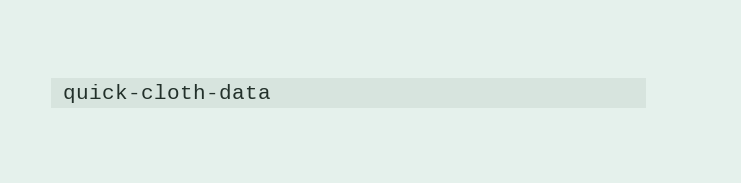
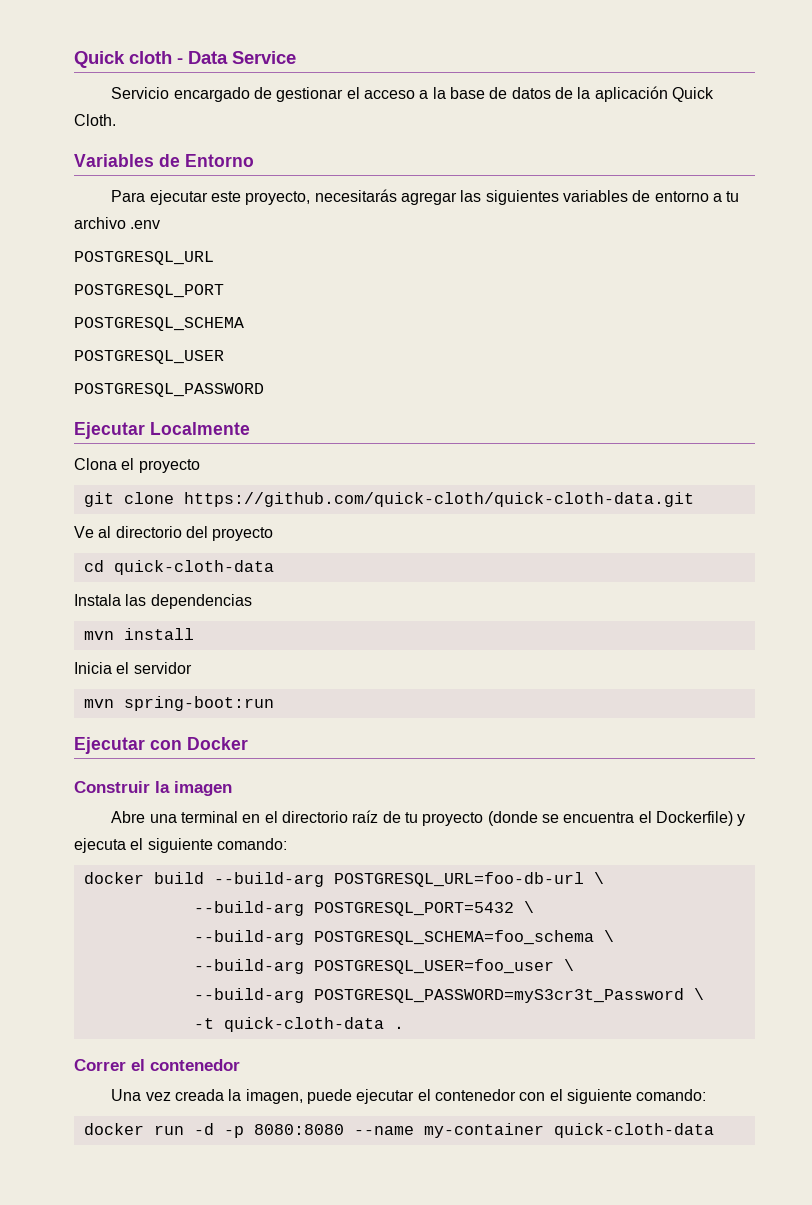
- quick-cloth-data
+ Quick cloth - Data Service
+ Servicio encargado de gestionar el acceso a la base de datos de la aplicación Quick Cloth.
+ Variables de Entorno
+ Para ejecutar este proyecto, necesitarás agregar las siguientes variables de entorno a tu archivo .env
+ POSTGRESQL_URL
+ POSTGRESQL_PORT
+ POSTGRESQL_SCHEMA
+ POSTGRESQL_USER
+ POSTGRESQL_PASSWORD
+ Ejecutar Localmente
+ Clona el proyecto
+ git clone https://github.com/quick-cloth/quick-cloth-data.git
+ Ve al directorio del proyecto
+ cd quick-cloth-data
+ Instala las dependencias
+ mvn install
+ Inicia el servidor
+ mvn spring-boot:run
+ Ejecutar con Docker
+ Construir la imagen
+ Abre una terminal en el directorio raíz de tu proyecto (donde se encuentra el Dockerfile) y ejecuta el siguiente comando:
+ docker build --build-arg POSTGRESQL_URL=foo-db-url \
+ --build-arg POSTGRESQL_PORT=5432 \
+ --build-arg POSTGRESQL_SCHEMA=foo_schema \
+ --build-arg POSTGRESQL_USER=foo_user \
+ --build-arg POSTGRESQL_PASSWORD=myS3cr3t_Password \
+ -t quick-cloth-data .
+ Correr el contenedor
+ Una vez creada la imagen, puede ejecutar el contenedor con el siguiente comando:
+ docker run -d -p 8080:8080 --name my-container quick-cloth-data

